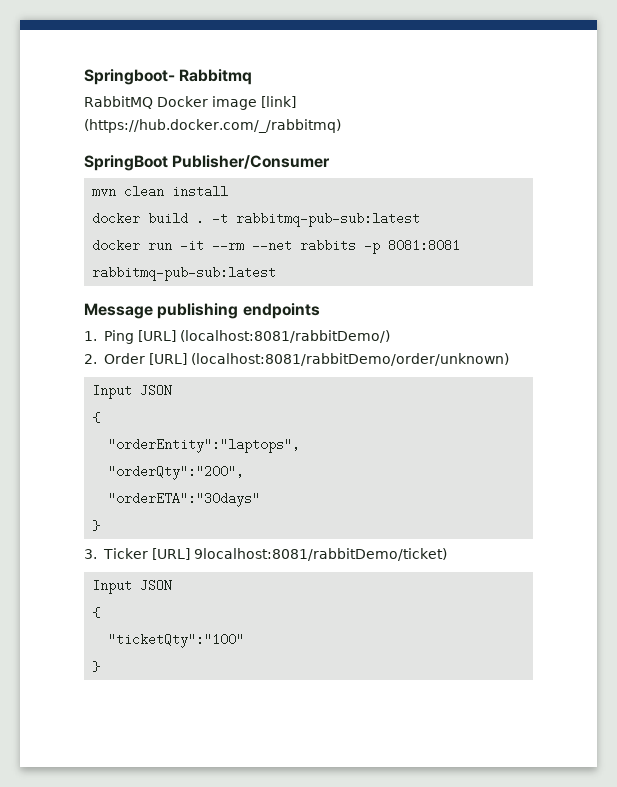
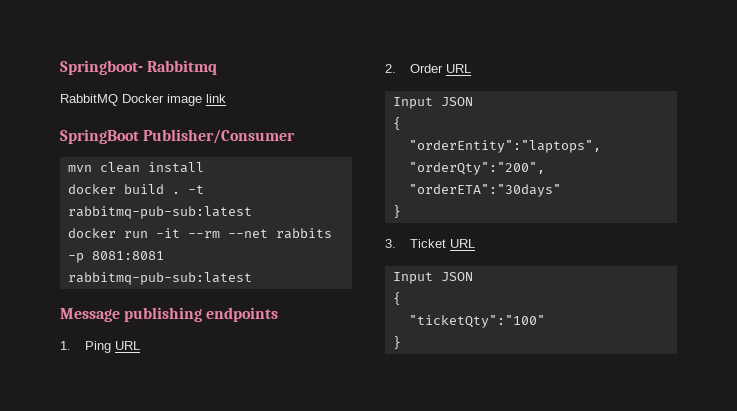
- RabbitMQ Docker image [link] (https://hub.docker.com/_/rabbitmq)
+ RabbitMQ Docker image link
- 1. Ping [URL] (localhost:8081/rabbitDemo/)
+ 1. Ping URL
- 2. Order [URL] (localhost:8081/rabbitDemo/order/unknown)
+ 2. Order URL
- 3. Ticker [URL] 9localhost:8081/rabbitDemo/ticket)
+ 3. Ticket URL

